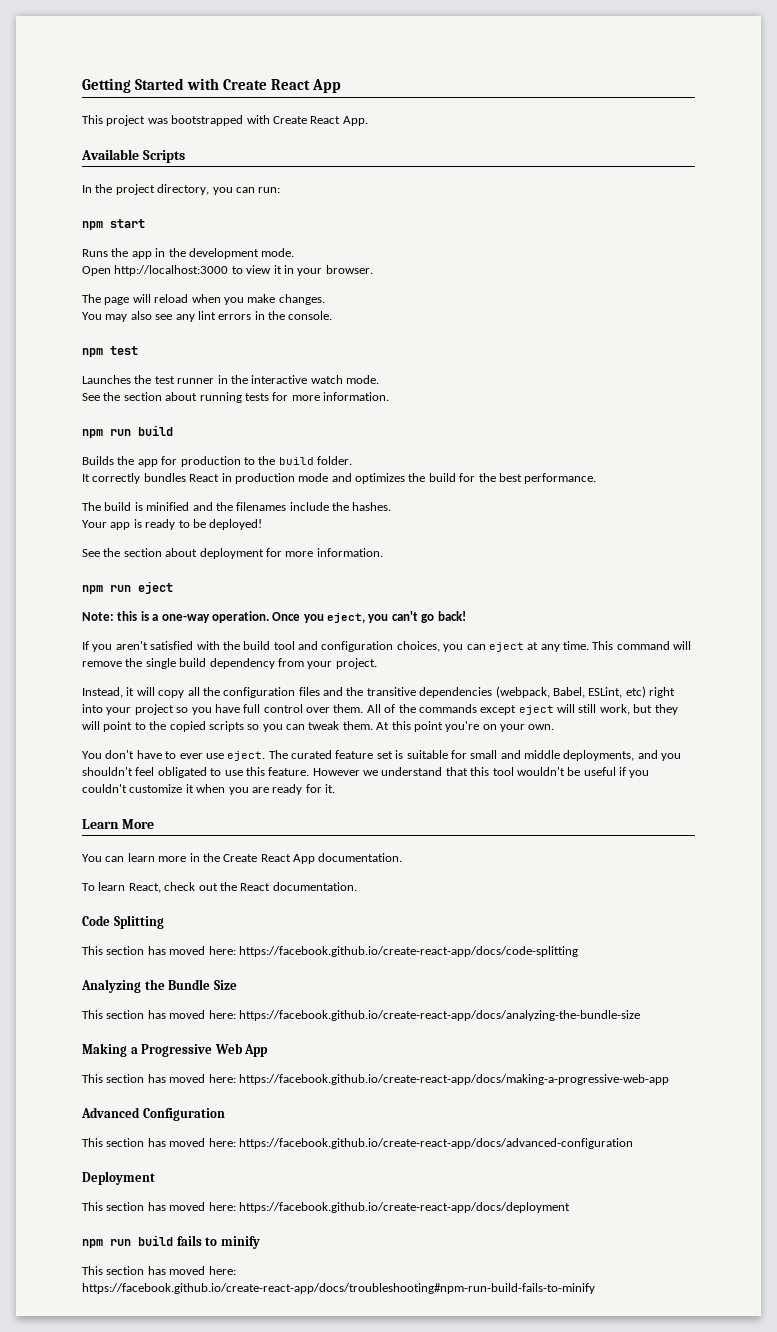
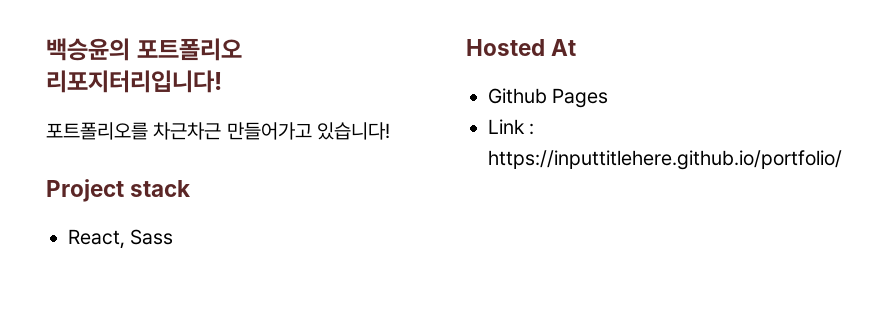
- Getting Started with Create React App
- This project was bootstrapped with Create React App.
- Available Scripts
- In the project directory, you can run:
- npm start
- Runs the app in the development mode.
- Open http://localhost:3000 to view it in your browser.
- The page will reload when you make changes.
- You may also see any lint errors in the console.
- npm test
- Launches the test runner in the interactive watch mode.
- See the section about running tests for more information.
- npm run build
- Builds the app for production to the build folder.
- It correctly bundles React in production mode and optimizes the build for the best performance.
- The build is minified and the filenames include the hashes.
- Your app is ready to be deployed!
- See the section about deployment for more information.
- npm run eject
- Note: this is a one-way operation. Once you eject, you can't go back!
- If you aren't satisfied with the build tool and configuration choices, you can eject at any time. This command will remove the single build dependency from your project.
- Instead, it will copy all the configuration files and the transitive dependencies (webpack, Babel, ESLint, etc) right into your project so you have full control over them. All of the commands except eject will still work, but they will point to the copied scripts so you can tweak them. At this point you're on your own.
- You don't have to ever use eject. The curated feature set is suitable for small and middle deployments, and you shouldn't feel obligated to use this feature. However we understand that this tool wouldn't be useful if you couldn't customize it when you are ready for it.
- Learn More
- You can learn more in the Create React App documentation.
- To learn React, check out the React documentation.
- Code Splitting
- This section has moved here: https://facebook.github.io/create-react-app/docs/code-splitting
- Analyzing the Bundle Size
- This section has moved here: https://facebook.github.io/create-react-app/docs/analyzing-the-bundle-size
- Making a Progressive Web App
- This section has moved here: https://facebook.github.io/create-react-app/docs/making-a-progressive-web-app
- Advanced Configuration
- This section has moved here: https://facebook.github.io/create-react-app/docs/advanced-configuration
- Deployment
- This section has moved here: https://facebook.github.io/create-react-app/docs/deployment
- npm run build fails to minify
- This section has moved here: https://facebook.github.io/create-react-app/docs/troubleshooting#npm-run-build-fails-to-minify
+ 백승윤의 포트폴리오 리포지터리입니다!
+ 포트폴리오를 차근차근 만들어가고 있습니다!
+ Project stack
+ React, Sass
+ Hosted At
+ Github Pages
+ Link : https://inputtitlehere.github.io/portfolio/

